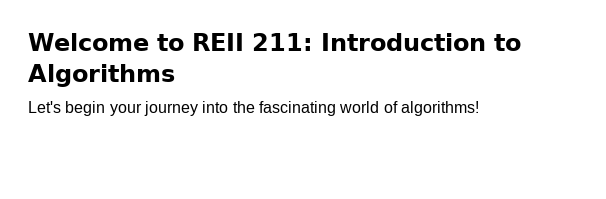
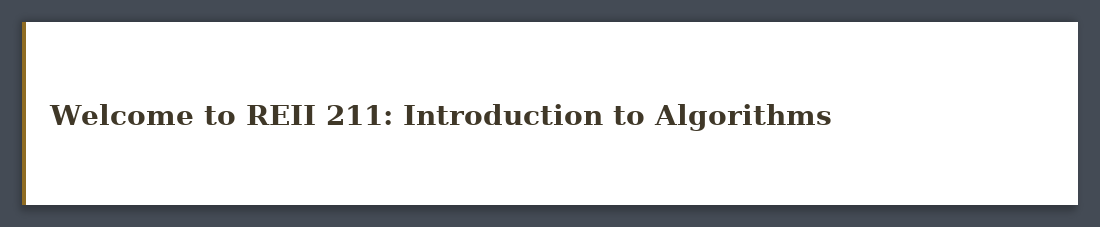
- Let's begin your journey into the fascinating world of algorithms!

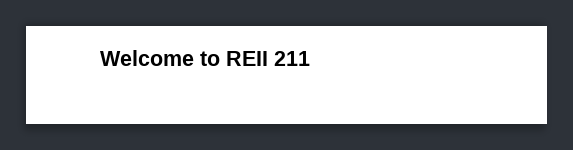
- Welcome to REII 211: Introduction to Algorithms
+ Welcome to REII 211

